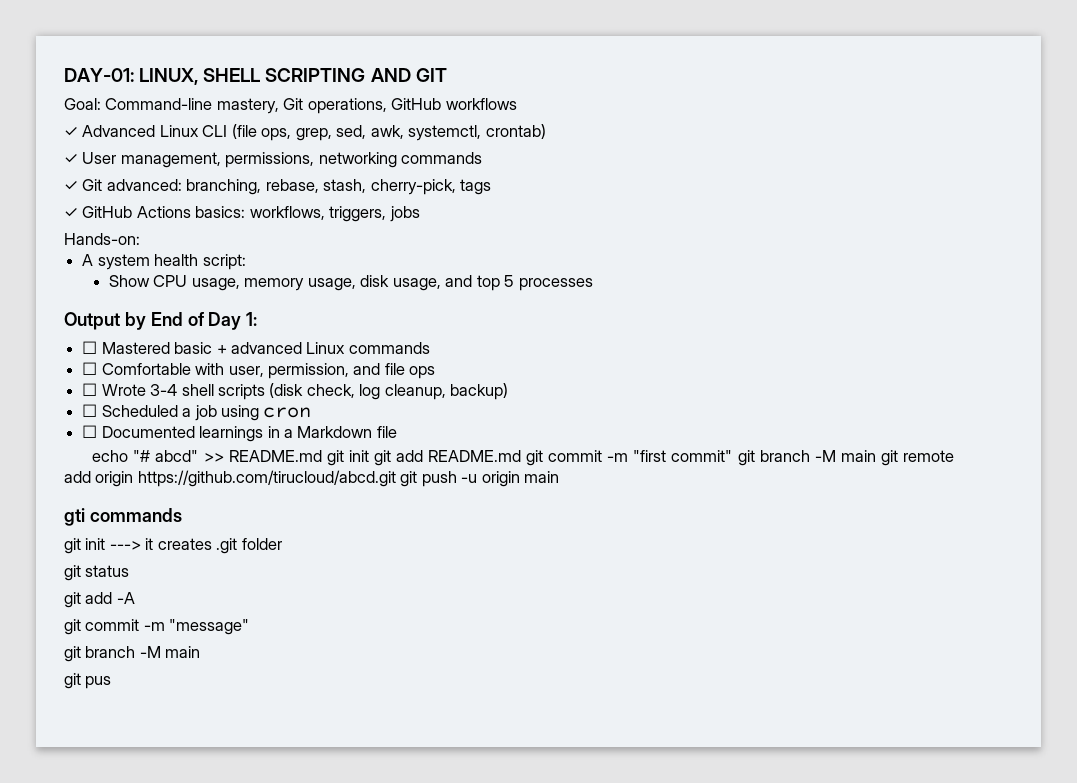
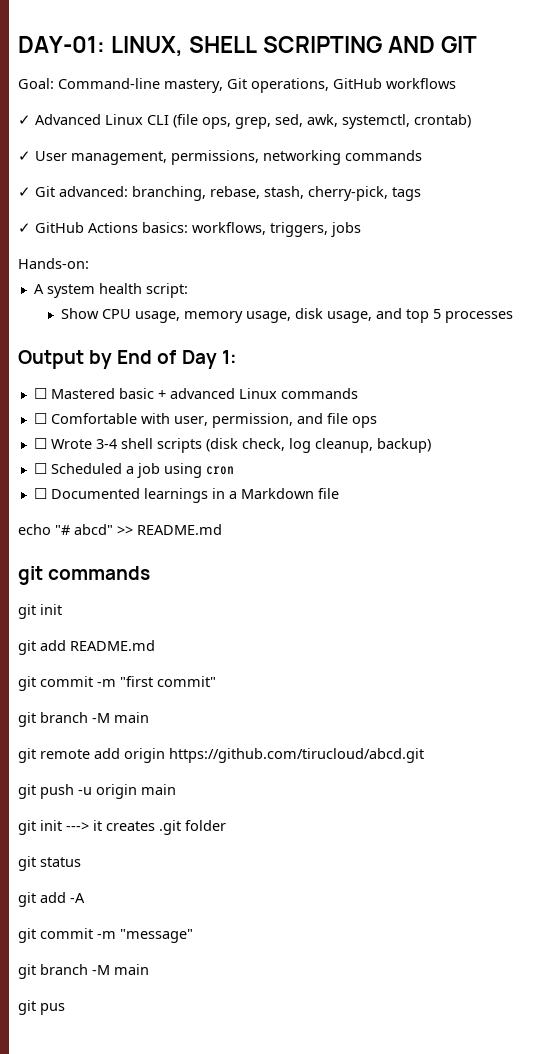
- echo "# abcd" >> README.md git init git add README.md git commit -m "first commit" git branch -M main git remote add origin https://github.com/tirucloud/abcd.git git push -u origin main
+ echo "# abcd" >> README.md
+ git commands
+ git init
+ git add README.md
+ git commit -m "first commit"
+ git branch -M main
+ git remote add origin https://github.com/tirucloud/abcd.git
+ git push -u origin main
- gti commands

